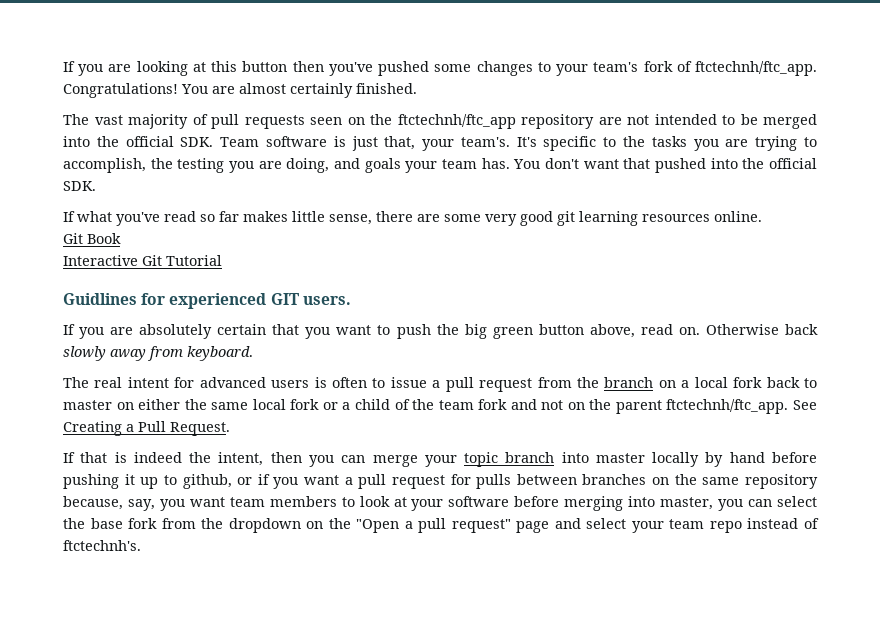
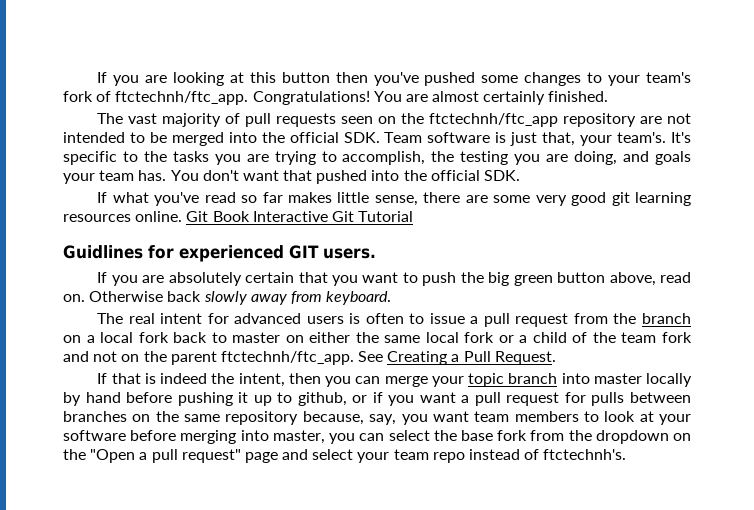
- If what you've read so far makes little sense, there are some very good git learning resources online.
- Git Book
- Interactive Git Tutorial
+ If what you've read so far makes little sense, there are some very good git learning resources online. Git Book Interactive Git Tutorial

